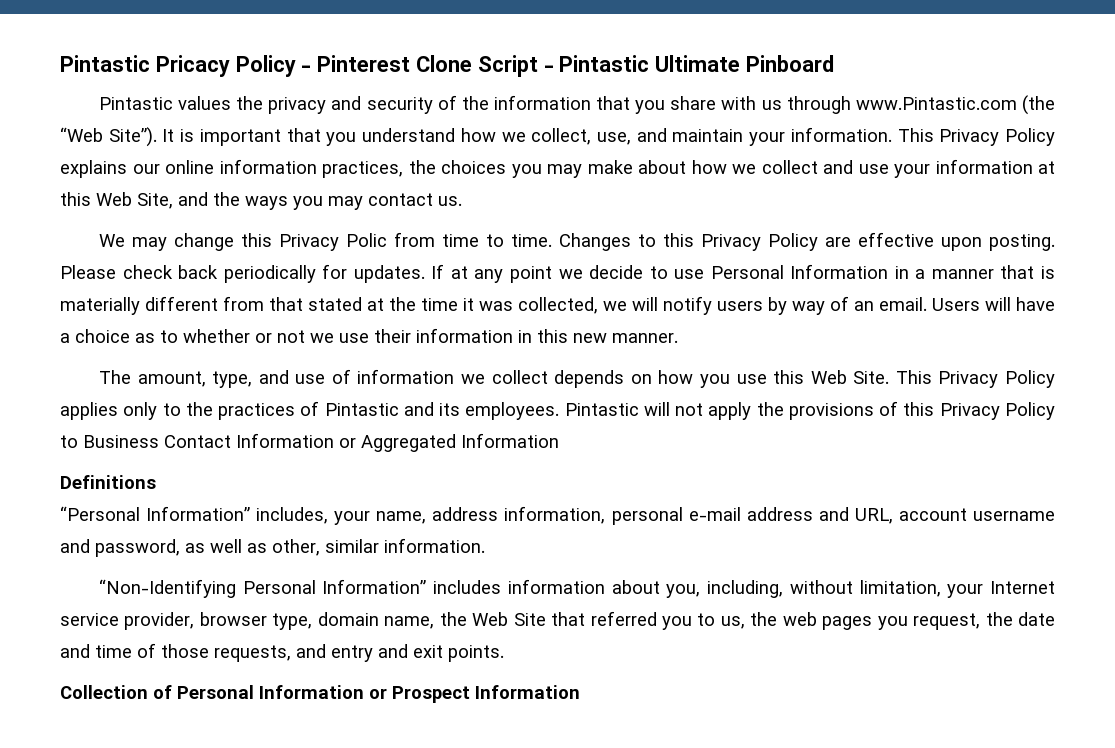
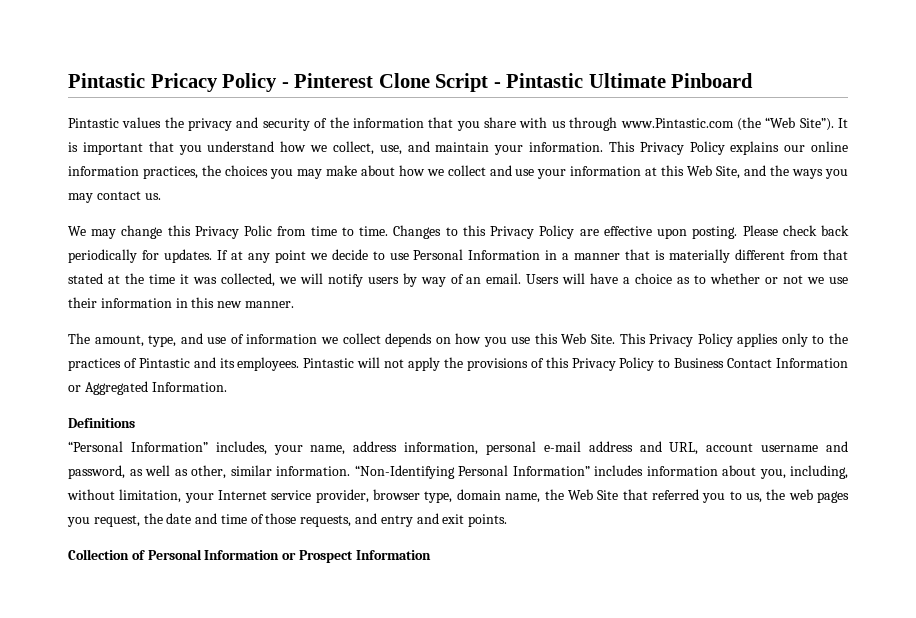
- Pintastic will not apply the provisions of this Privacy Policy to Business Contact Information or Aggregated Information
+ Pintastic will not apply the provisions of this Privacy Policy to Business Contact Information or Aggregated Information.
- “Personal Information” includes, your name, address information, personal e-mail address and URL, account username and password, as well as other, similar information.
- “Non-Identifying Personal Information” includes information about you, including, without limitation, your Internet service provider, browser type, domain name, the Web Site that referred you to us, the web pages you request, the date and time of those requests, and entry and exit points.
+ “Personal Information” includes, your name, address information, personal e-mail address and URL, account username and password, as well as other, similar information. “Non-Identifying Personal Information” includes information about you, including, without limitation, your Internet service provider, browser type, domain name, the Web Site that referred you to us, the web pages you request, the date and time of those requests, and entry and exit points.

